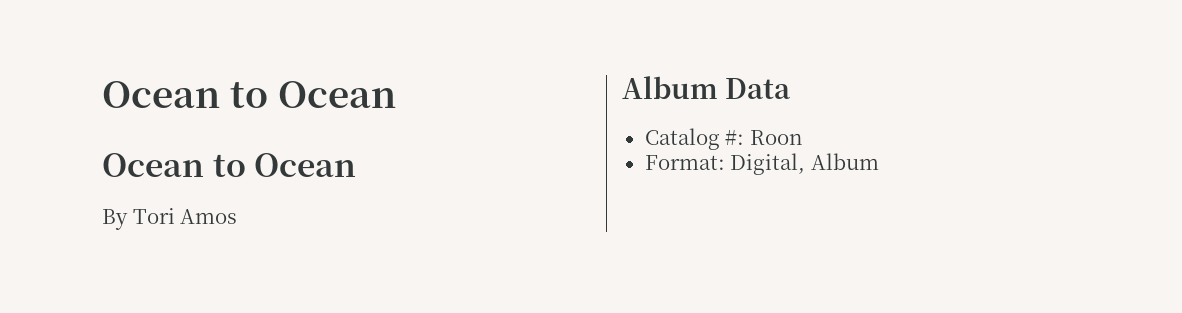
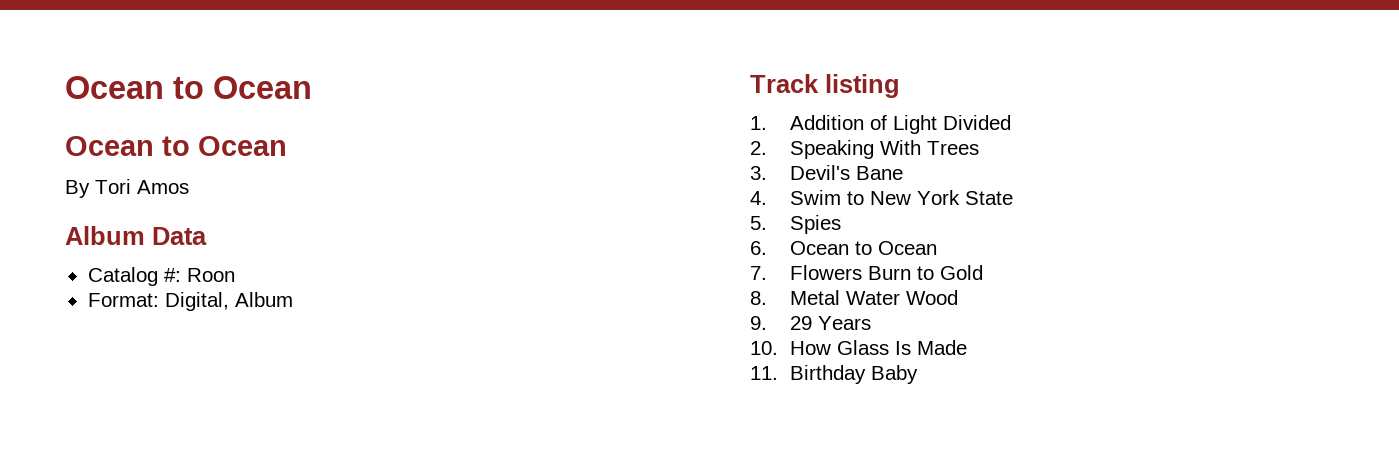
+ Track listing
+ 1. Addition of Light Divided
+ 2. Speaking With Trees
+ 3. Devil's Bane
+ 4. Swim to New York State
+ 5. Spies
+ 6. Ocean to Ocean
+ 7. Flowers Burn to Gold
+ 8. Metal Water Wood
+ 9. 29 Years
+ 10. How Glass Is Made
+ 11. Birthday Baby

